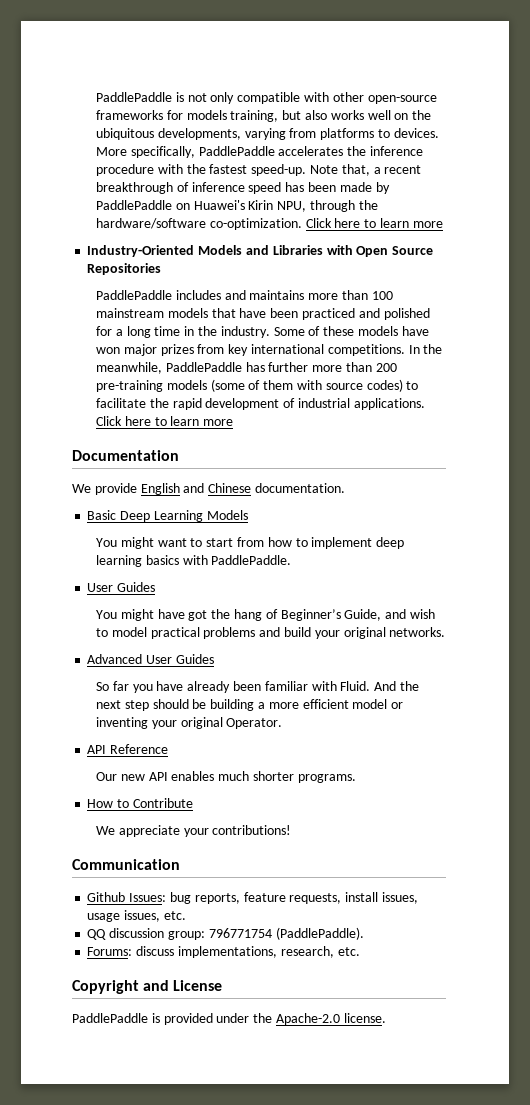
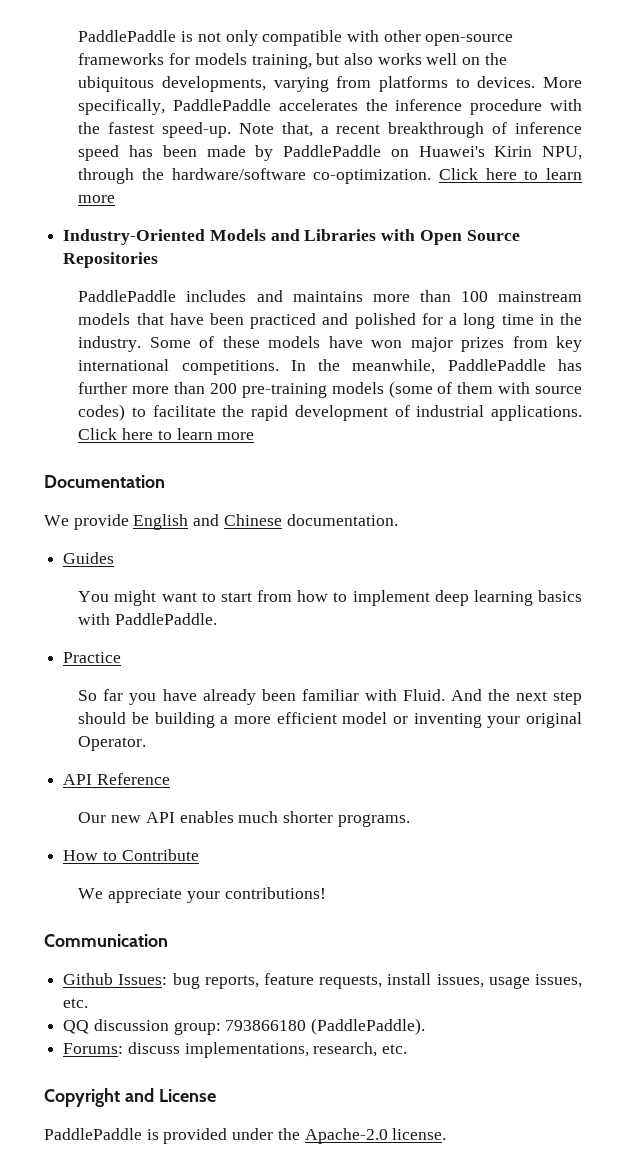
- Basic Deep Learning Models
+ Guides
  You might want to start from how to implement deep learning basics with PaddlePaddle.
- User Guides
- You might have got the hang of Beginner’s Guide, and wish to model practical problems and build your original networks.
- Advanced User Guides
+ Practice
- QQ discussion group: 796771754 (PaddlePaddle).
+ QQ discussion group: 793866180 (PaddlePaddle).

